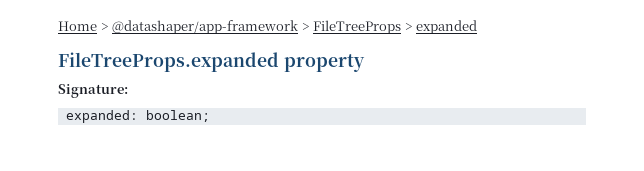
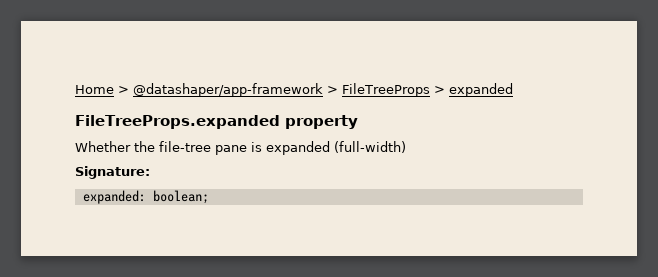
+ Whether the file-tree pane is expanded (full-width)

